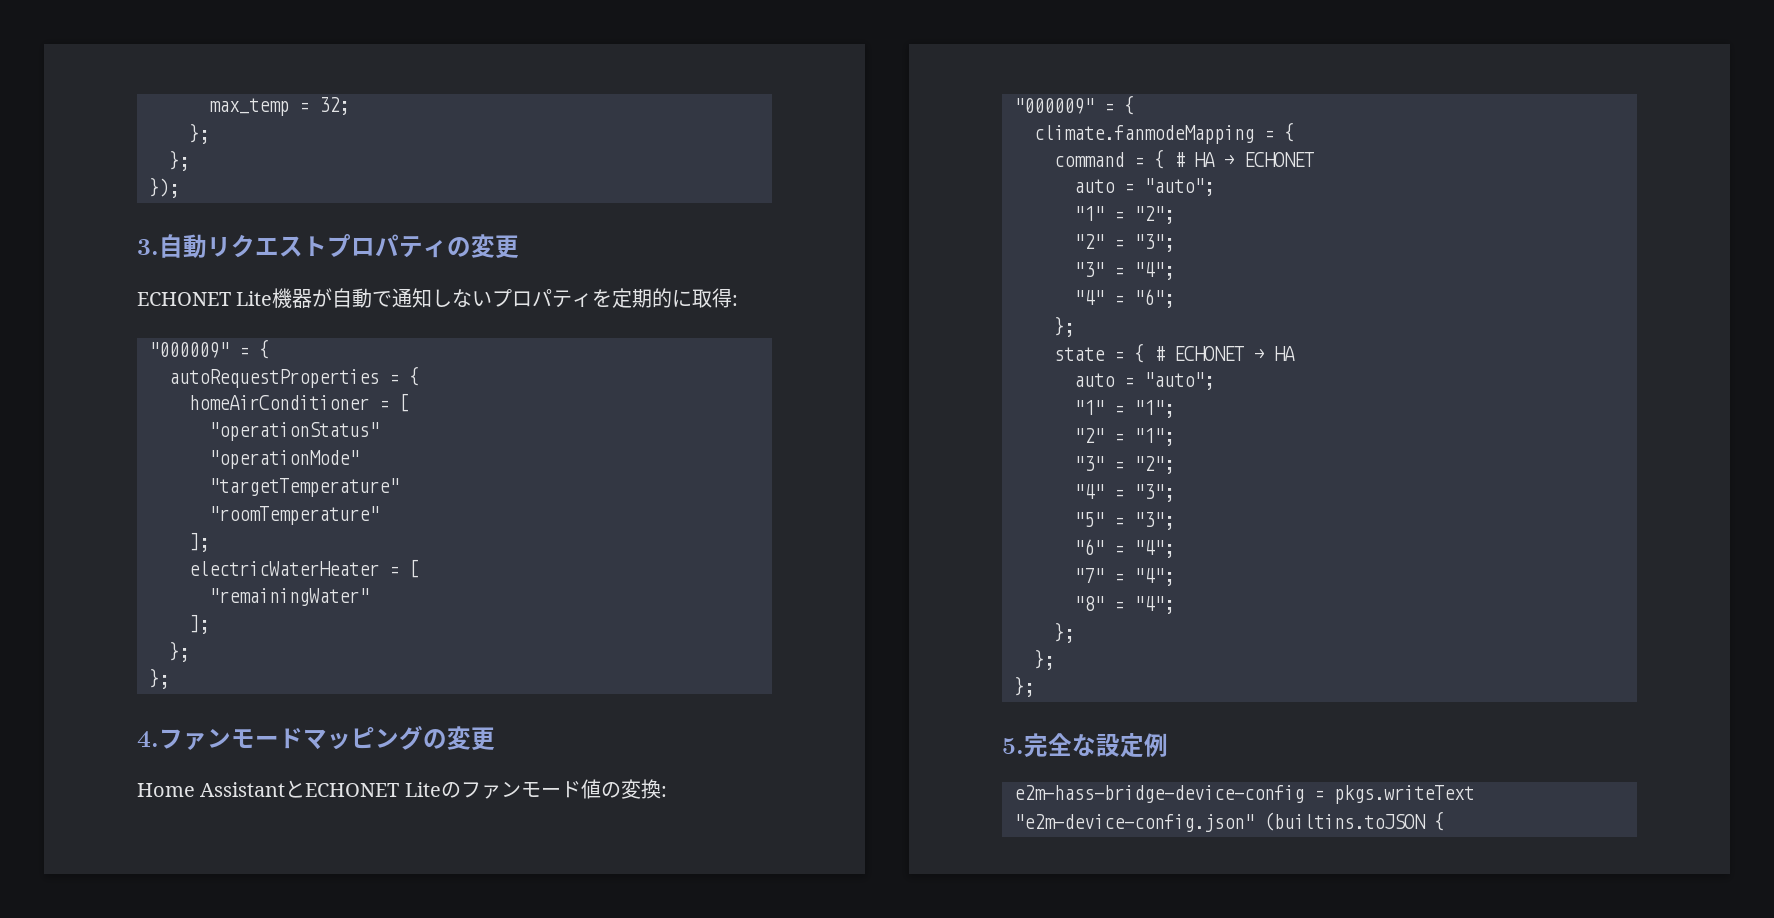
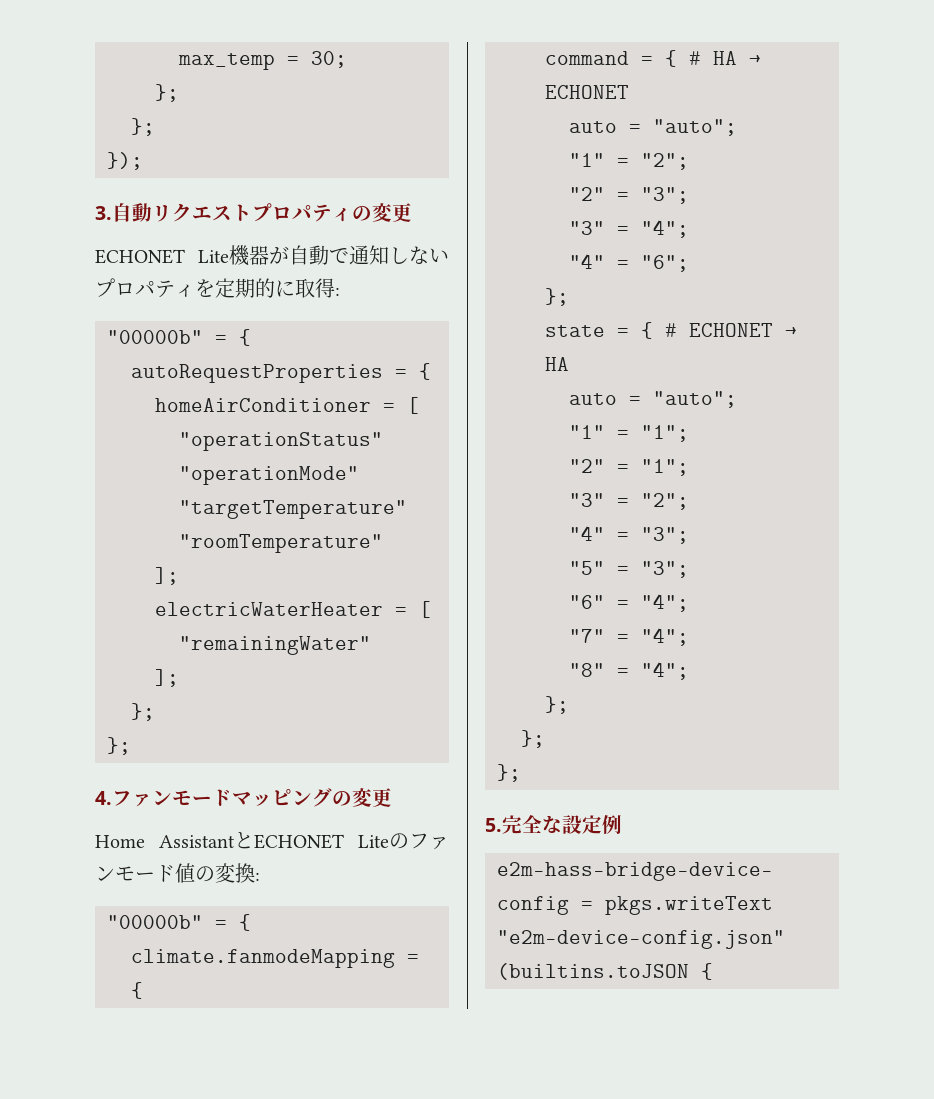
- max_temp = 32;
+ max_temp = 30;
  ECHONET Lite機器が自動で通知しないプロパティを定期的に取得:
- "000009" = {
+ "00000b" = {
  Home AssistantとECHONET Liteのファンモード値の変換:
- "000009" = {
+ "00000b" = {

